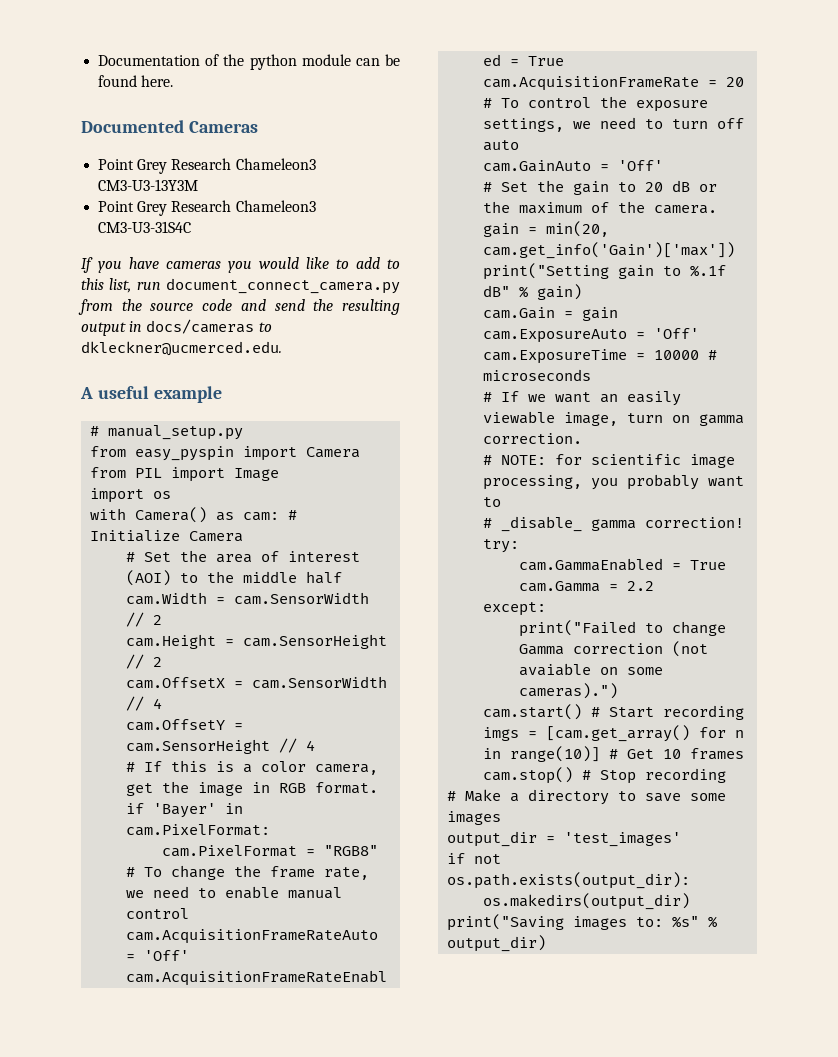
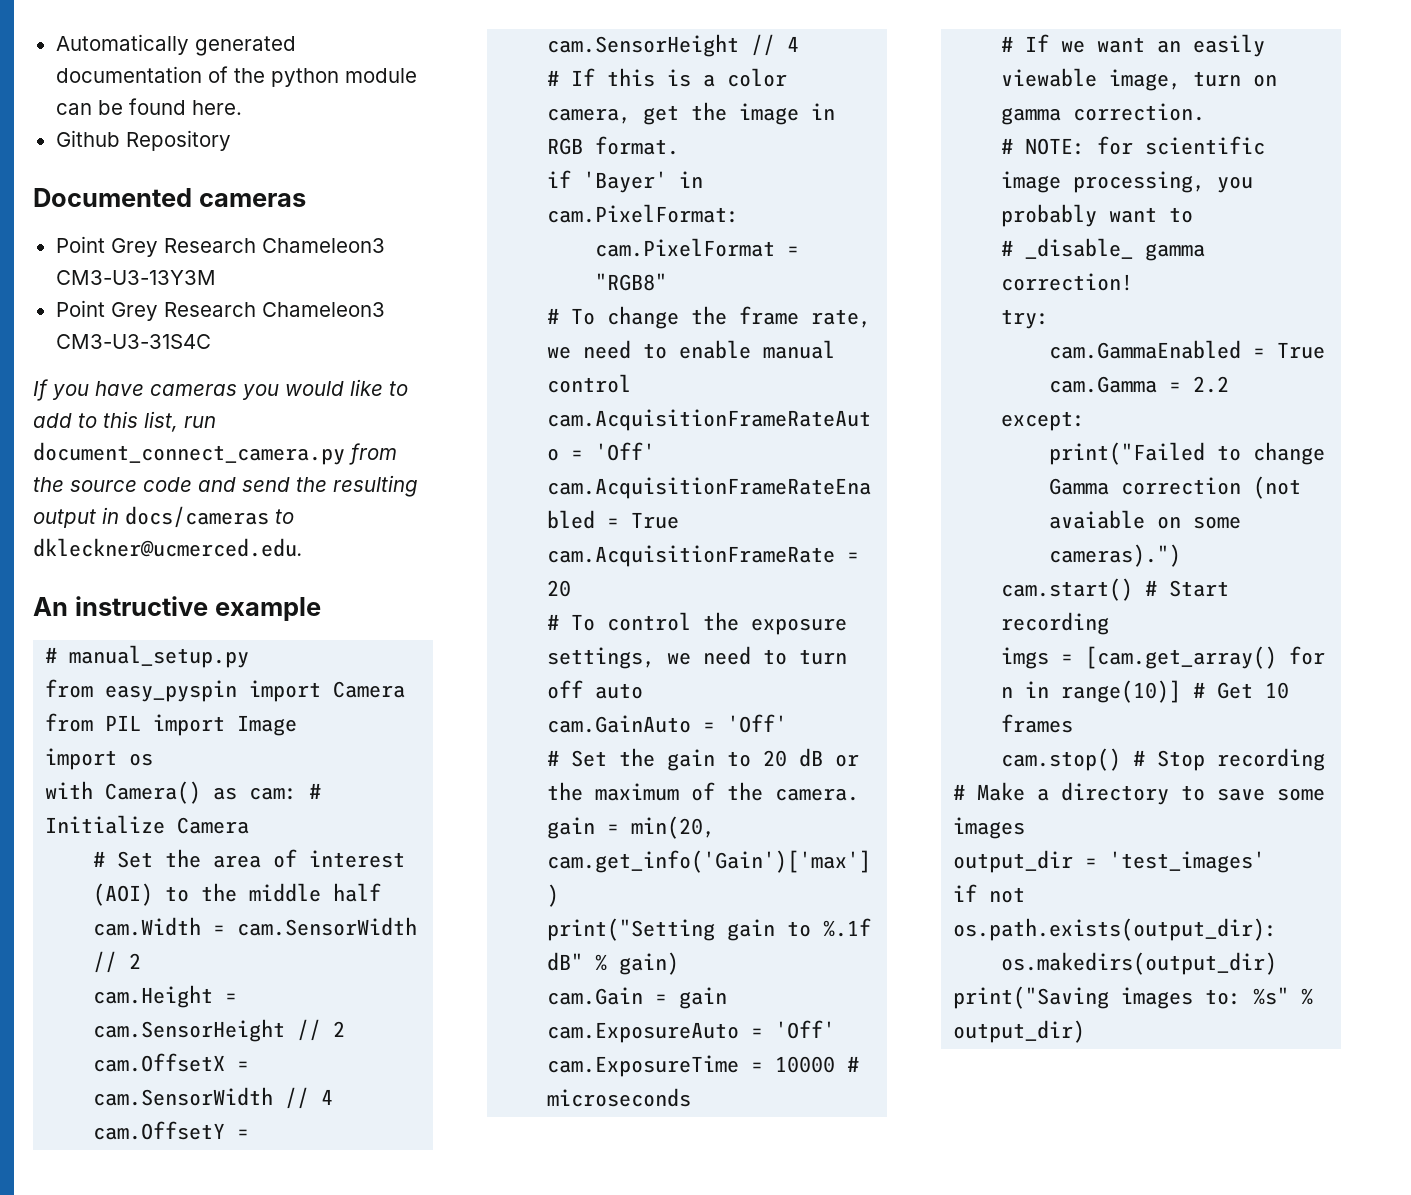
- Documentation of the python module can be found here.
+ Automatically generated documentation of the python module can be found here.
+ Github Repository
- Documented Cameras
+ Documented cameras
- A useful example
+ An instructive example

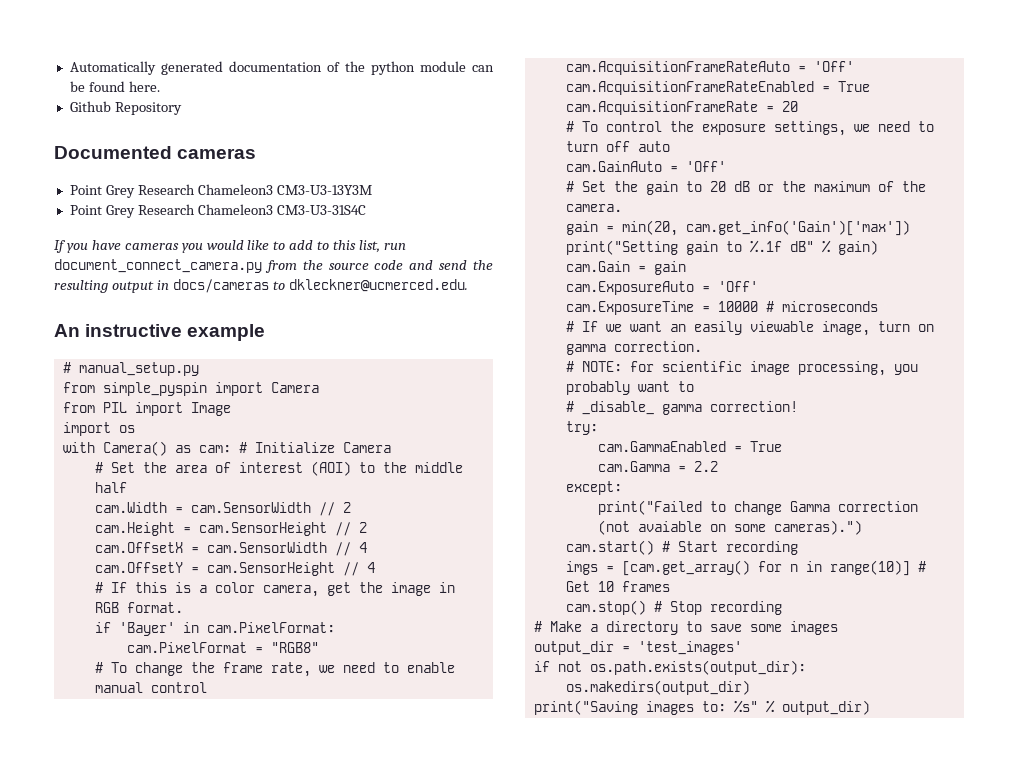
- from easy_pyspin import Camera
+ from simple_pyspin import Camera

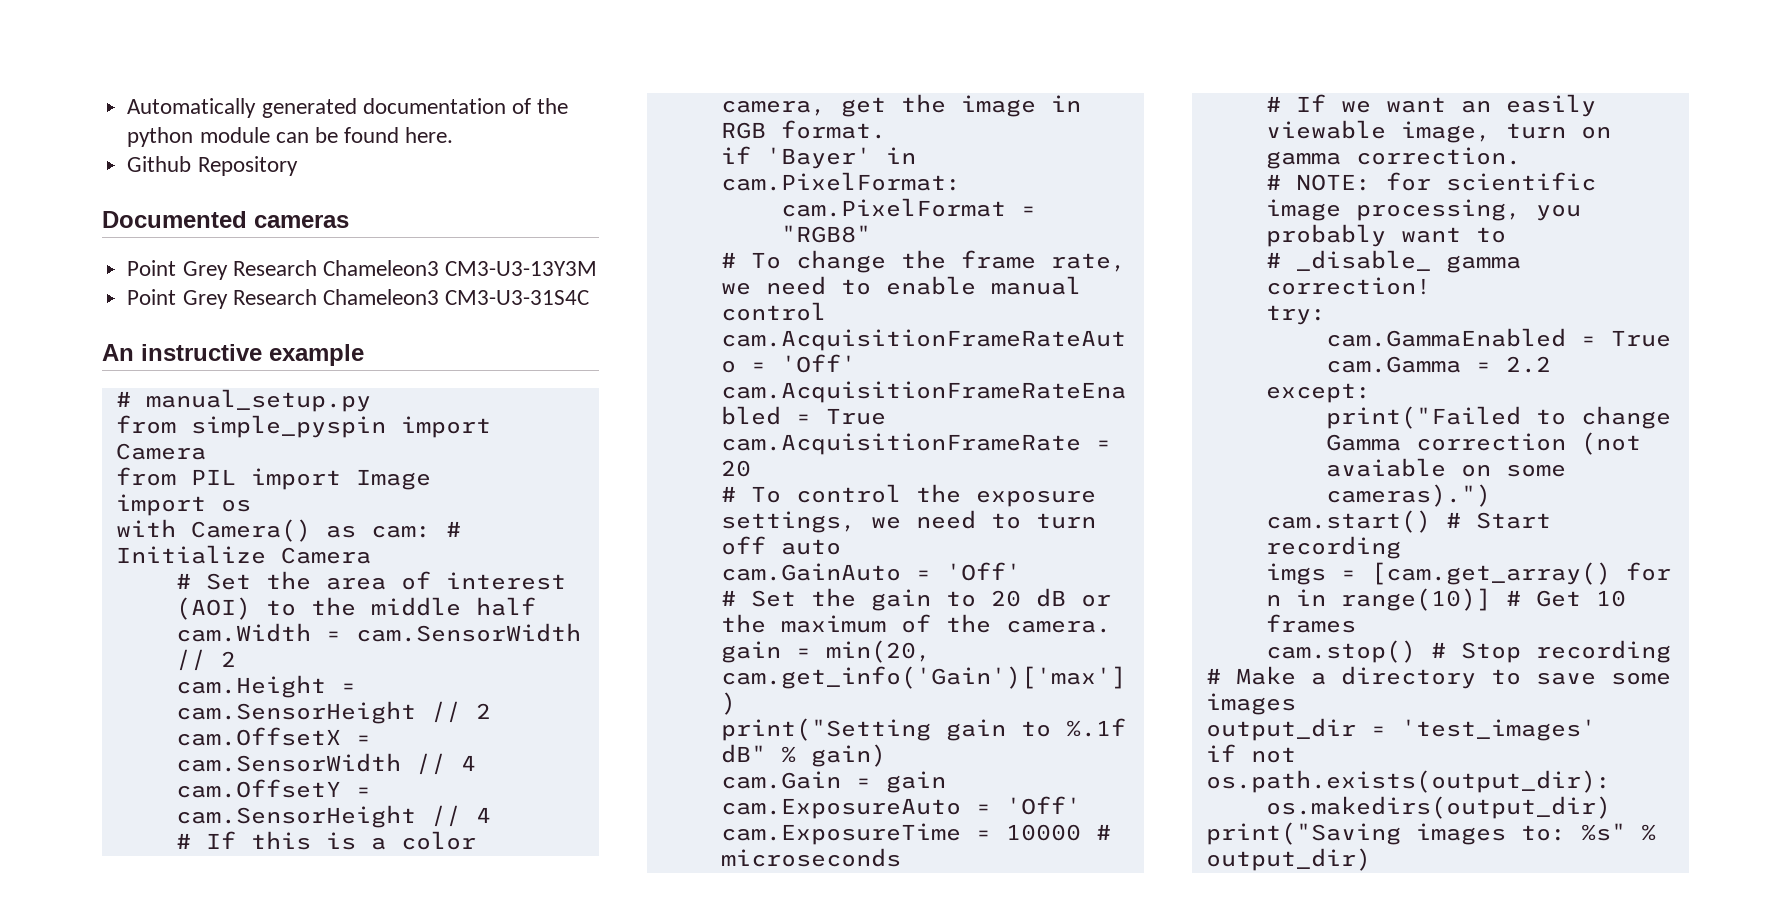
- If you have cameras you would like to add to this list, run document_connect_camera.py from the source code and send the resulting output in docs/cameras to dkleckner@ucmerced.edu.

